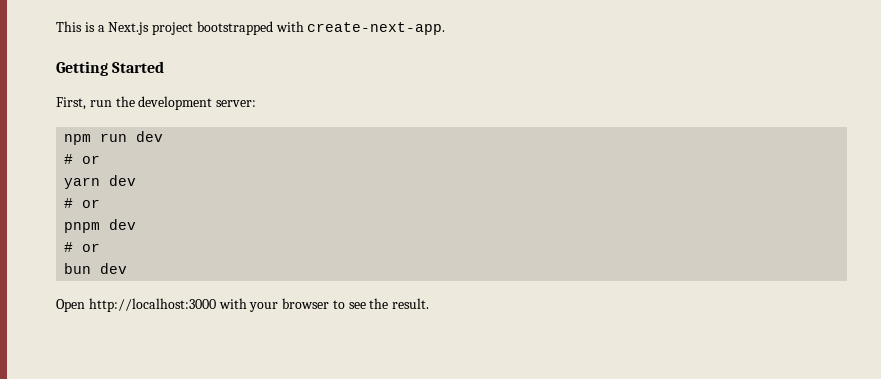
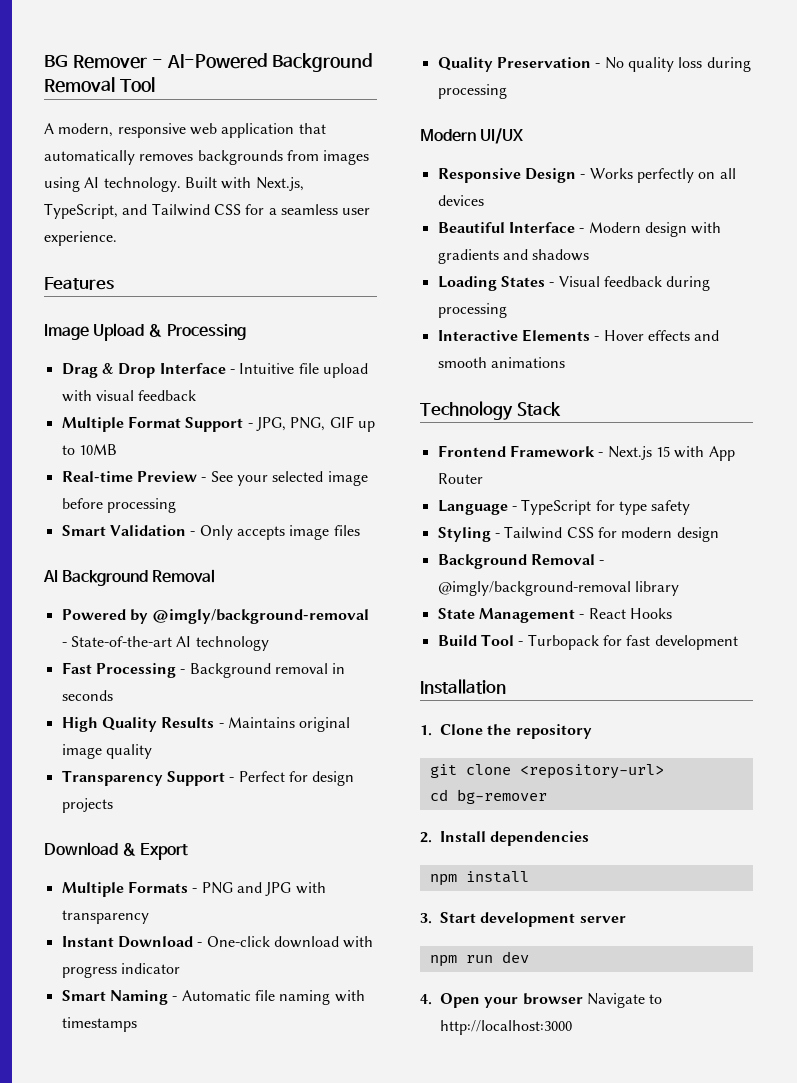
- This is a Next.js project bootstrapped with create-next-app.
- Getting Started
- First, run the development server:
+ BG Remover - AI-Powered Background Removal Tool
+ A modern, responsive web application that automatically removes backgrounds from images using AI technology. Built with Next.js, TypeScript, and Tailwind CSS for a seamless user experience.
+ Features
+ Image Upload & Processing
+ Drag & Drop Interface - Intuitive file upload with visual feedback
+ Multiple Format Support - JPG, PNG, GIF up to 10MB
+ Real-time Preview - See your selected image before processing
+ Smart Validation - Only accepts image files
+ AI Background Removal
+ Powered by @imgly/background-removal - State-of-the-art AI technology
+ Fast Processing - Background removal in seconds
+ High Quality Results - Maintains original image quality
+ Transparency Support - Perfect for design projects
+ Download & Export
+ Multiple Formats - PNG and JPG with transparency
+ Instant Download - One-click download with progress indicator
+ Smart Naming - Automatic file naming with timestamps
+ Quality Preservation - No quality loss during processing
+ Modern UI/UX
+ Responsive Design - Works perfectly on all devices
+ Beautiful Interface - Modern design with gradients and shadows
+ Loading States - Visual feedback during processing
+ Interactive Elements - Hover effects and smooth animations
+ Technology Stack
+ Frontend Framework - Next.js 15 with App Router
+ Language - TypeScript for type safety
+ Styling - Tailwind CSS for modern design
+ Background Removal - @imgly/background-removal library
+ State Management - React Hooks
+ Build Tool - Turbopack for fast development
+ Installation
+ 1. Clone the repository
+ git clone <repository-url>
+ cd bg-remover
+ 2. Install dependencies
+ npm install
+ 3. Start development server
  npm run dev
- # or
- yarn dev
- # or
- pnpm dev
- # or
- bun dev
- Open http://localhost:3000 with your browser to see the result.
+ 4. Open your browser Navigate to http://localhost:3000

